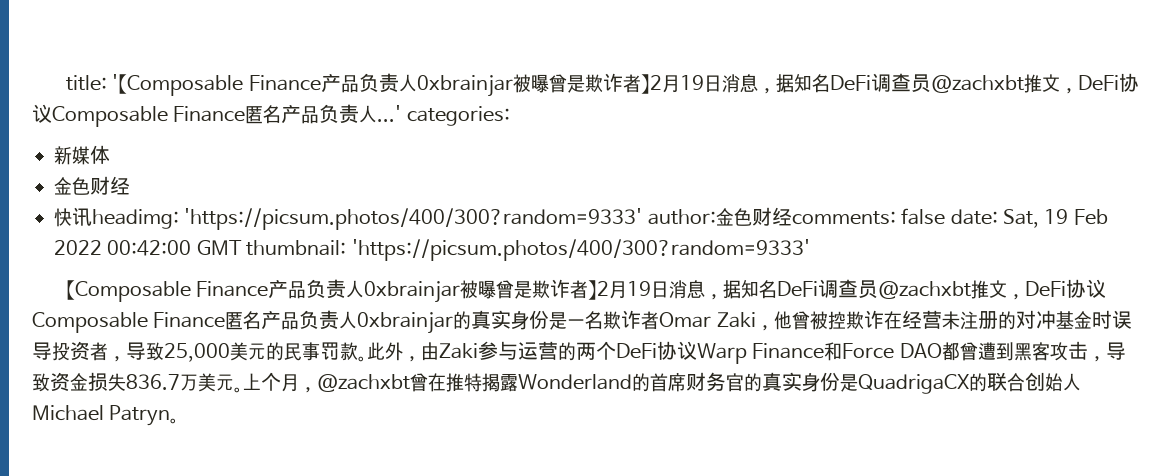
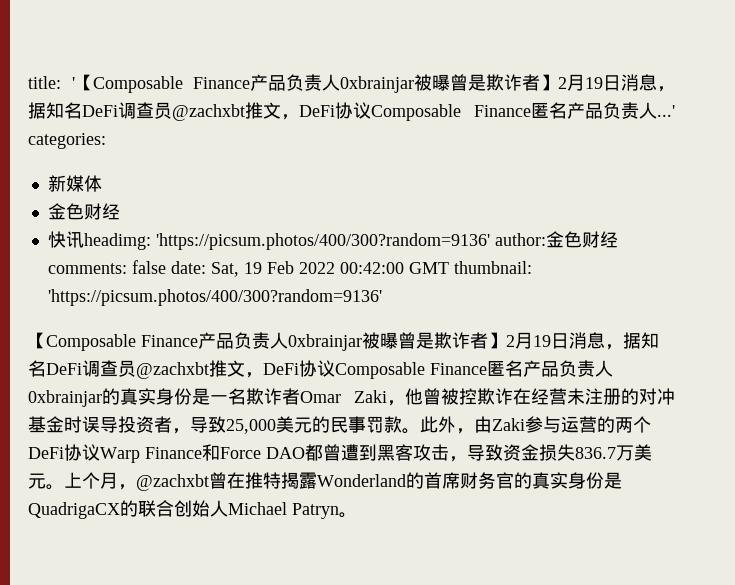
- 快讯headimg: 'https://picsum.photos/400/300?random=9333' author:金色财经comments: false date: Sat, 19 Feb 2022 00:42:00 GMT thumbnail: 'https://picsum.photos/400/300?random=9333'
+ 快讯headimg: 'https://picsum.photos/400/300?random=9136' author:金色财经comments: false date: Sat, 19 Feb 2022 00:42:00 GMT thumbnail: 'https://picsum.photos/400/300?random=9136'

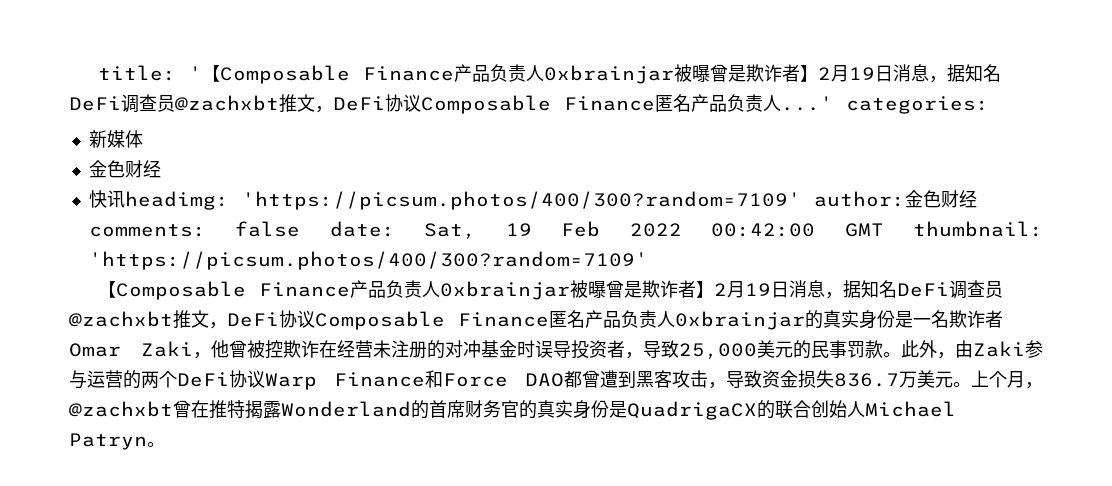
- 快讯headimg: 'https://picsum.photos/400/300?random=9136' author:金色财经comments: false date: Sat, 19 Feb 2022 00:42:00 GMT thumbnail: 'https://picsum.photos/400/300?random=9136'
+ 快讯headimg: 'https://picsum.photos/400/300?random=7109' author:金色财经comments: false date: Sat, 19 Feb 2022 00:42:00 GMT thumbnail: 'https://picsum.photos/400/300?random=7109'

